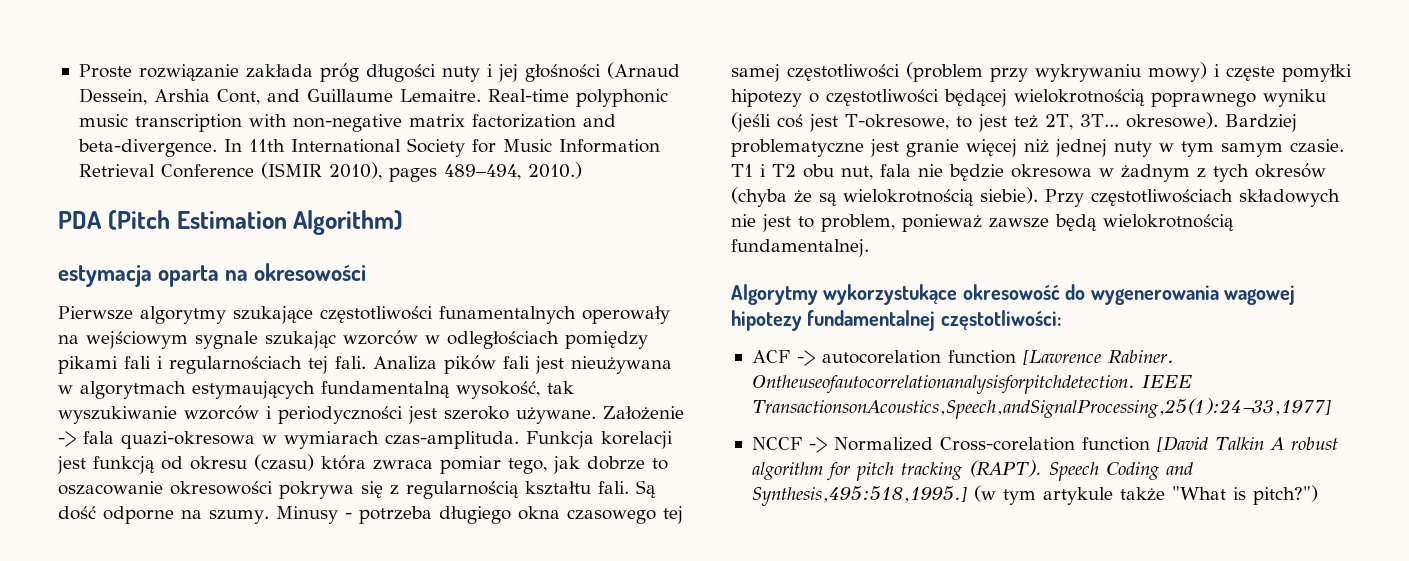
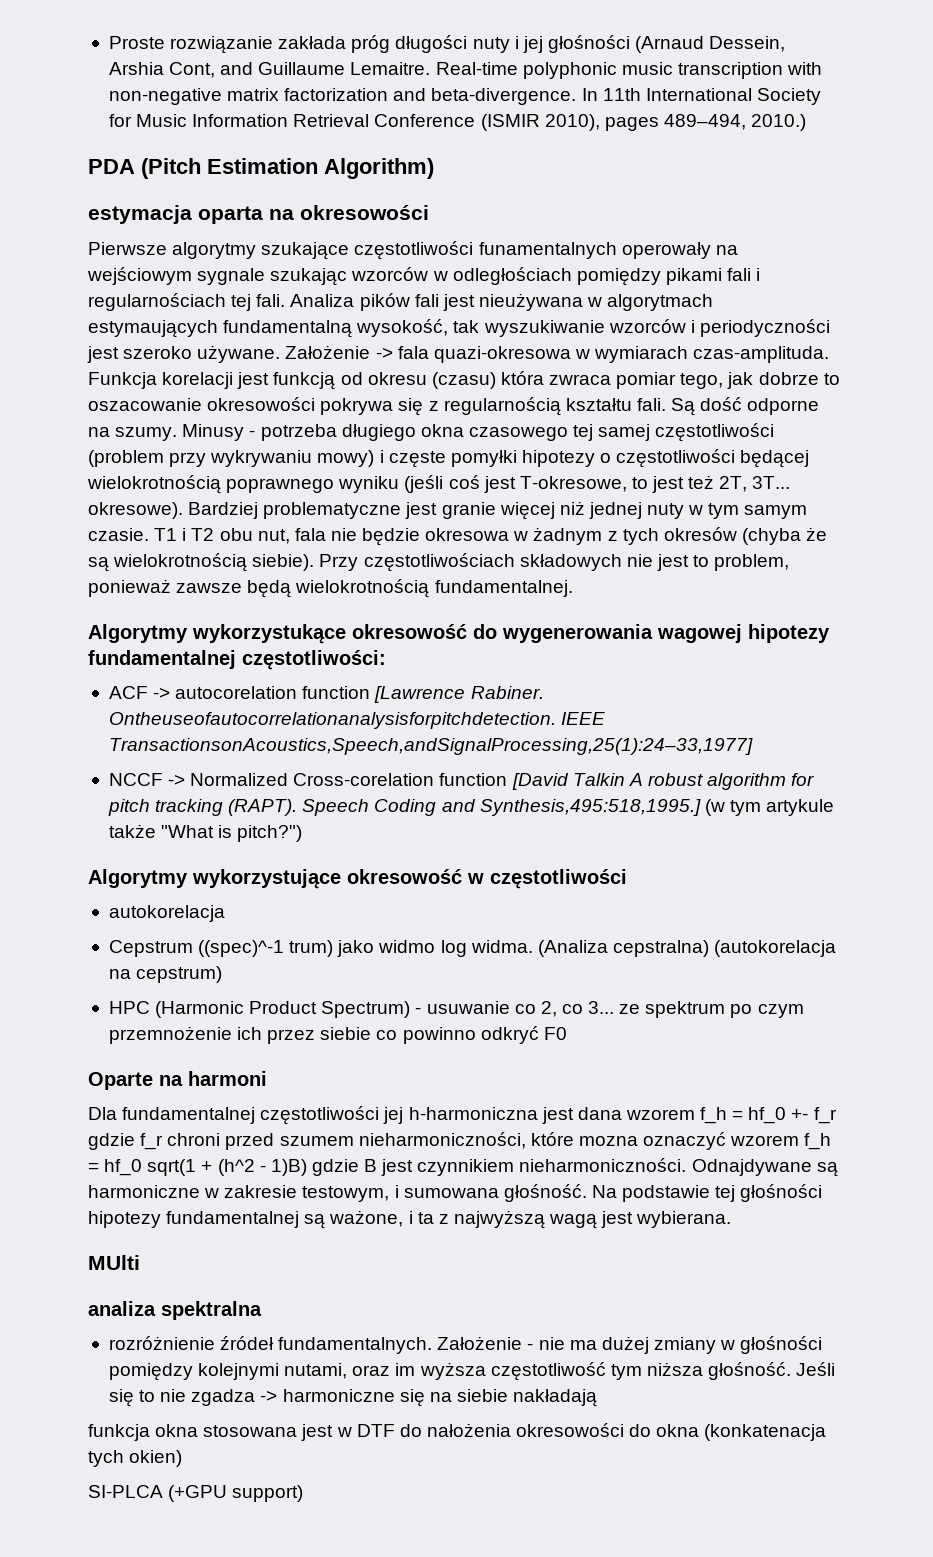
+ Algorytmy wykorzystujące okresowość w częstotliwości
+ autokorelacja
+ Cepstrum ((spec)^-1 trum) jako widmo log widma. (Analiza cepstralna) (autokorelacja na cepstrum)
+ HPC (Harmonic Product Spectrum) - usuwanie co 2, co 3... ze spektrum po czym przemnożenie ich przez siebie co powinno odkryć F0
+ Oparte na harmoni
+ Dla fundamentalnej częstotliwości jej h-harmoniczna jest dana wzorem f_h = hf_0 +- f_r gdzie f_r chroni przed szumem nieharmoniczności, które mozna oznaczyć wzorem f_h = hf_0 sqrt(1 + (h^2 - 1)B) gdzie B jest czynnikiem nieharmoniczności. Odnajdywane są harmoniczne w zakresie testowym, i sumowana głośność. Na podstawie tej głośności hipotezy fundamentalnej są ważone, i ta z najwyższą wagą jest wybierana.
+ MUlti
+ analiza spektralna
+ rozróżnienie źródeł fundamentalnych. Założenie - nie ma dużej zmiany w głośności pomiędzy kolejnymi nutami, oraz im wyższa częstotliwość tym niższa głośność. Jeśli się to nie zgadza -> harmoniczne się na siebie nakładają
+ funkcja okna stosowana jest w DTF do nałożenia okresowości do okna (konkatenacja tych okien)
+ SI-PLCA (+GPU support)

